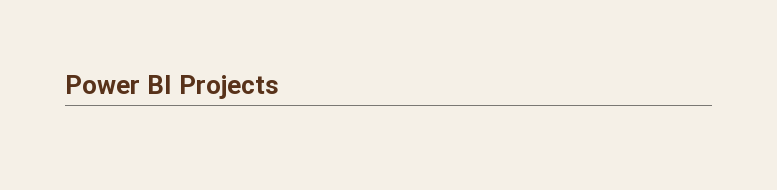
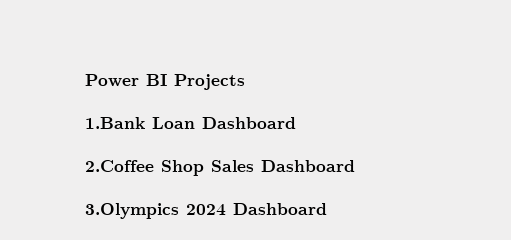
+ 1.Bank Loan Dashboard
+ 2.Coffee Shop Sales Dashboard
+ 3.Olympics 2024 Dashboard

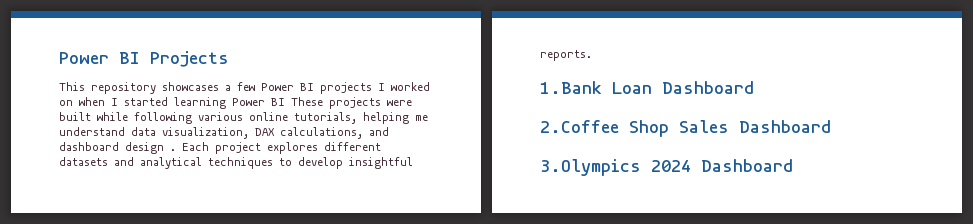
+ This repository showcases a few Power BI projects I worked on when I started learning Power BI These projects were built while following various online tutorials, helping me understand data visualization, DAX calculations, and dashboard design . Each project explores different datasets and analytical techniques to develop insightful reports.

